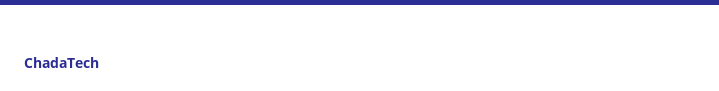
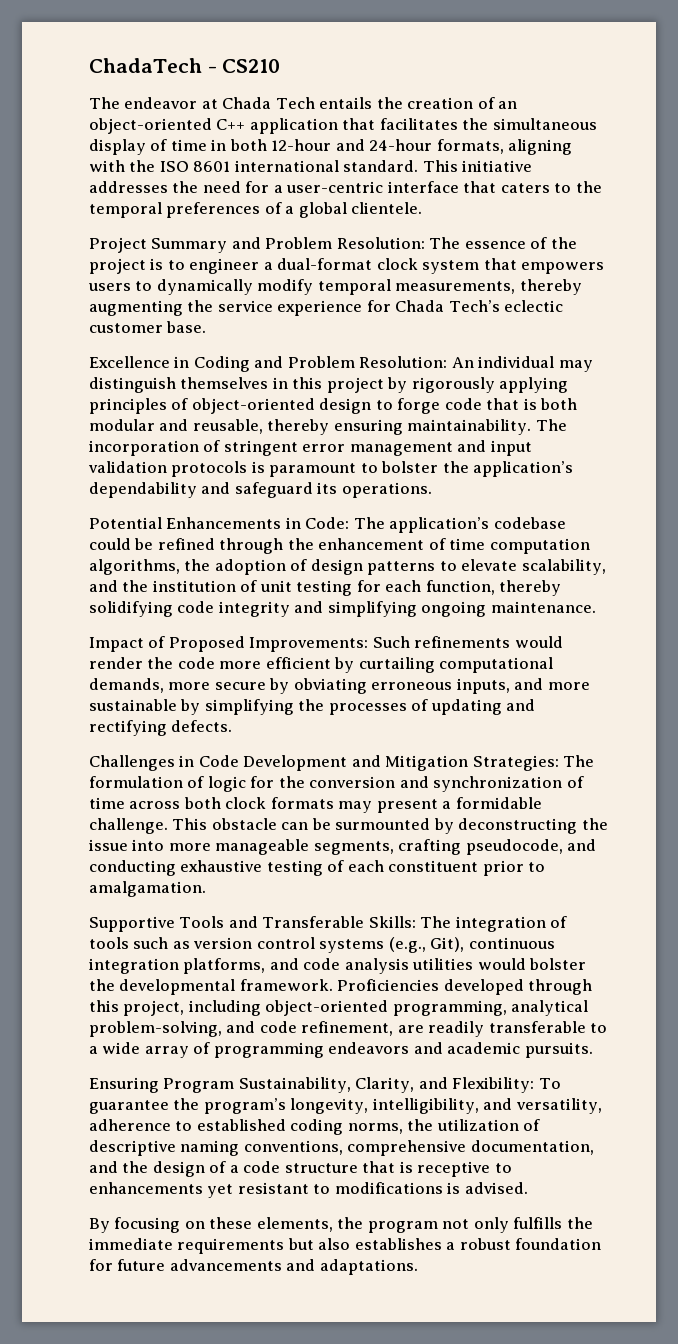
- ChadaTech
+ ChadaTech - CS210
+ The endeavor at Chada Tech entails the creation of an object-oriented C++ application that facilitates the simultaneous display of time in both 12-hour and 24-hour formats, aligning with the ISO 8601 international standard. This initiative addresses the need for a user-centric interface that caters to the temporal preferences of a global clientele.
+ Project Summary and Problem Resolution: The essence of the project is to engineer a dual-format clock system that empowers users to dynamically modify temporal measurements, thereby augmenting the service experience for Chada Tech’s eclectic customer base.
+ Excellence in Coding and Problem Resolution: An individual may distinguish themselves in this project by rigorously applying principles of object-oriented design to forge code that is both modular and reusable, thereby ensuring maintainability. The incorporation of stringent error management and input validation protocols is paramount to bolster the application’s dependability and safeguard its operations.
+ Potential Enhancements in Code: The application’s codebase could be refined through the enhancement of time computation algorithms, the adoption of design patterns to elevate scalability, and the institution of unit testing for each function, thereby solidifying code integrity and simplifying ongoing maintenance.
+ Impact of Proposed Improvements: Such refinements would render the code more efficient by curtailing computational demands, more secure by obviating erroneous inputs, and more sustainable by simplifying the processes of updating and rectifying defects.
+ Challenges in Code Development and Mitigation Strategies: The formulation of logic for the conversion and synchronization of time across both clock formats may present a formidable challenge. This obstacle can be surmounted by deconstructing the issue into more manageable segments, crafting pseudocode, and conducting exhaustive testing of each constituent prior to amalgamation.
+ Supportive Tools and Transferable Skills: The integration of tools such as version control systems (e.g., Git), continuous integration platforms, and code analysis utilities would bolster the developmental framework. Proficiencies developed through this project, including object-oriented programming, analytical problem-solving, and code refinement, are readily transferable to a wide array of programming endeavors and academic pursuits.
+ Ensuring Program Sustainability, Clarity, and Flexibility: To guarantee the program’s longevity, intelligibility, and versatility, adherence to established coding norms, the utilization of descriptive naming conventions, comprehensive documentation, and the design of a code structure that is receptive to enhancements yet resistant to modifications is advised.
+ By focusing on these elements, the program not only fulfills the immediate requirements but also establishes a robust foundation for future advancements and adaptations.

